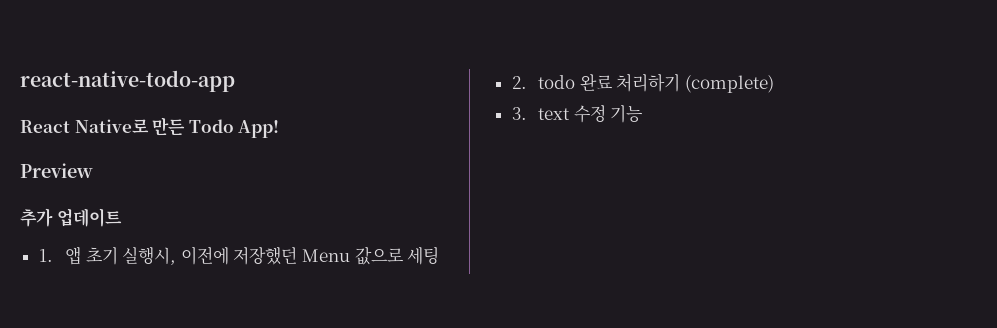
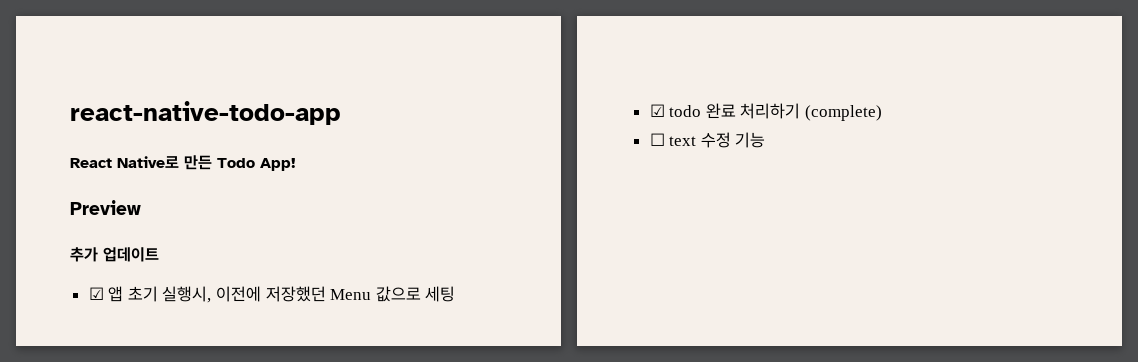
- 1. 앱 초기 실행시, 이전에 저장했던 Menu 값으로 세팅
+ ☑ 앱 초기 실행시, 이전에 저장했던 Menu 값으로 세팅
- 2. todo 완료 처리하기 (complete)
+ ☑ todo 완료 처리하기 (complete)
- 3. text 수정 기능
+ ☐ text 수정 기능

